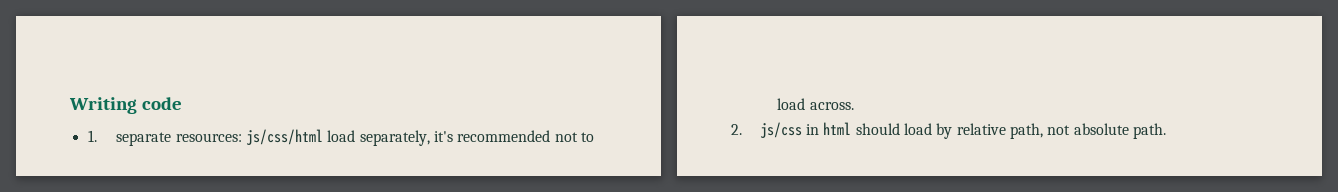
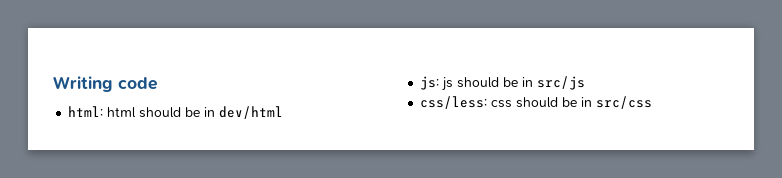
- 1. separate resources: js/css/html load separately, it's recommended not to load across.
- 2. js/css in html should load by relative path, not absolute path.
+ html: html should be in dev/html
+ js: js should be in src/js
+ css/less: css should be in src/css

